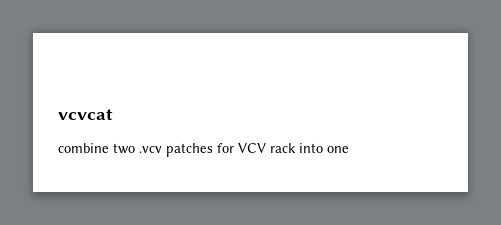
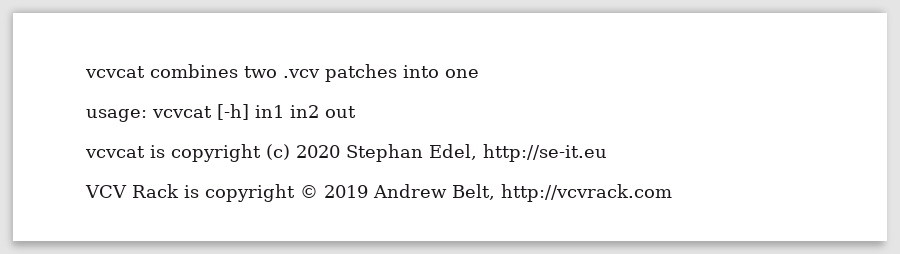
- vcvcat
- combine two .vcv patches for VCV rack into one
+ vcvcat combines two .vcv patches into one
+ usage: vcvcat [-h] in1 in2 out
+ vcvcat is copyright (c) 2020 Stephan Edel, http://se-it.eu
+ VCV Rack is copyright © 2019 Andrew Belt, http://vcvrack.com

